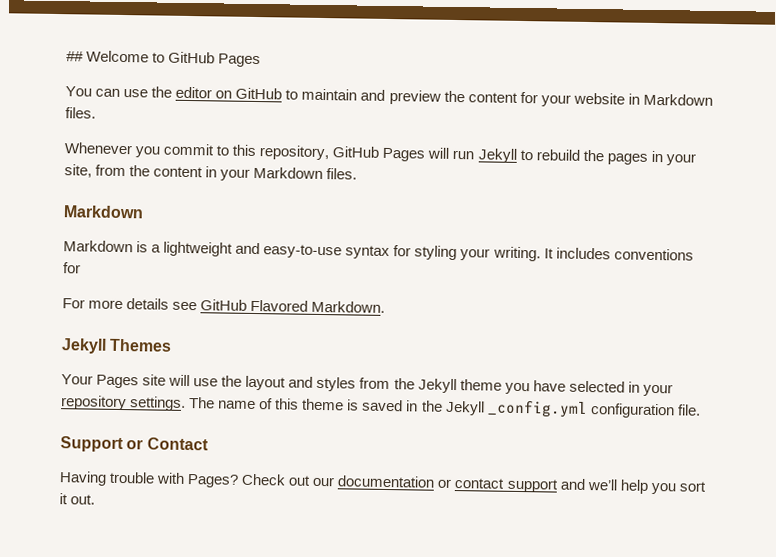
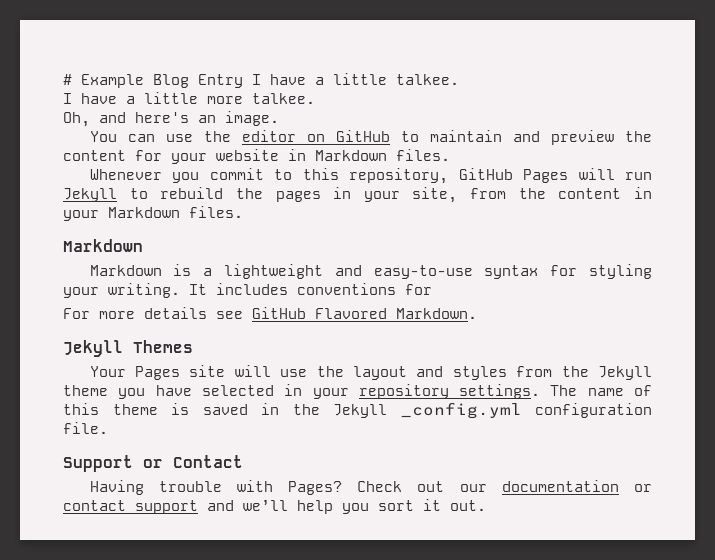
- ## Welcome to GitHub Pages
+ # Example Blog Entry I have a little talkee.
+ I have a little more talkee.
+ Oh, and here's an image.

